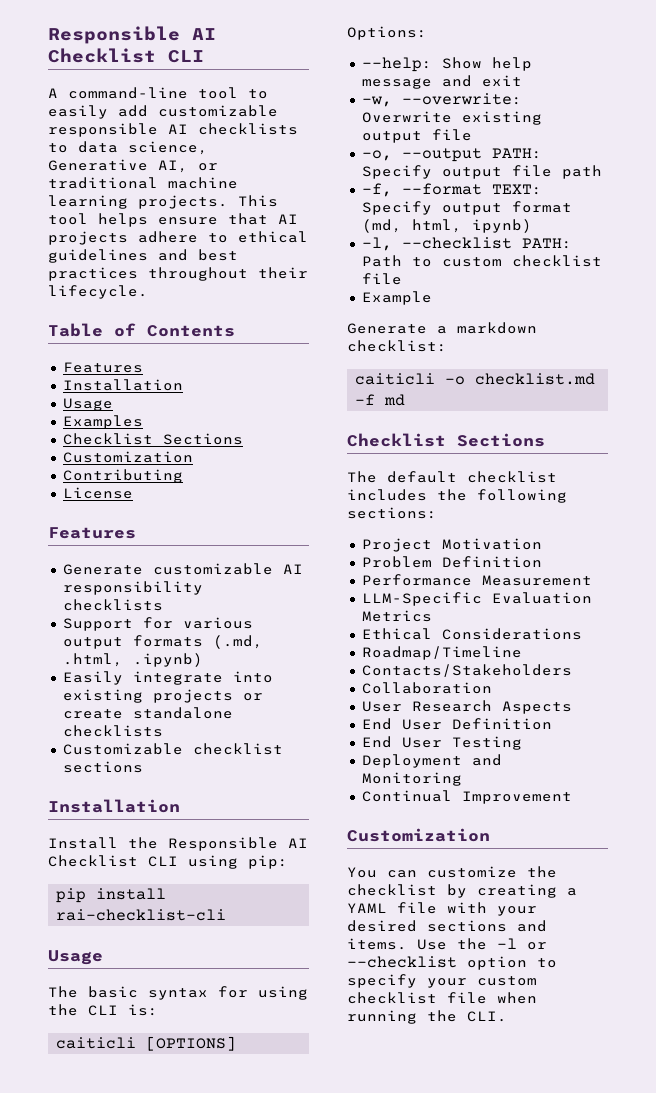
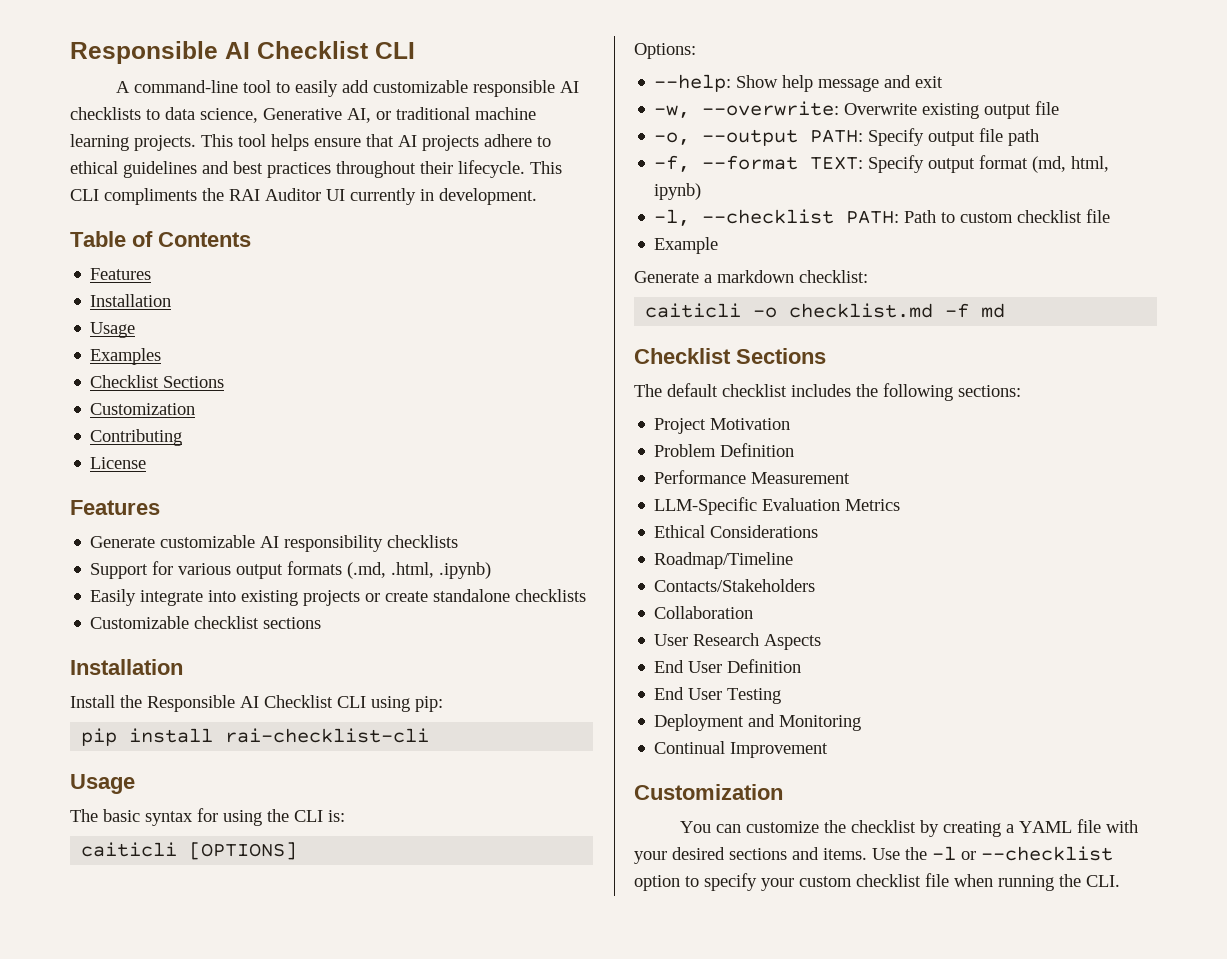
+ This CLI compliments the RAI Auditor UI currently in development.

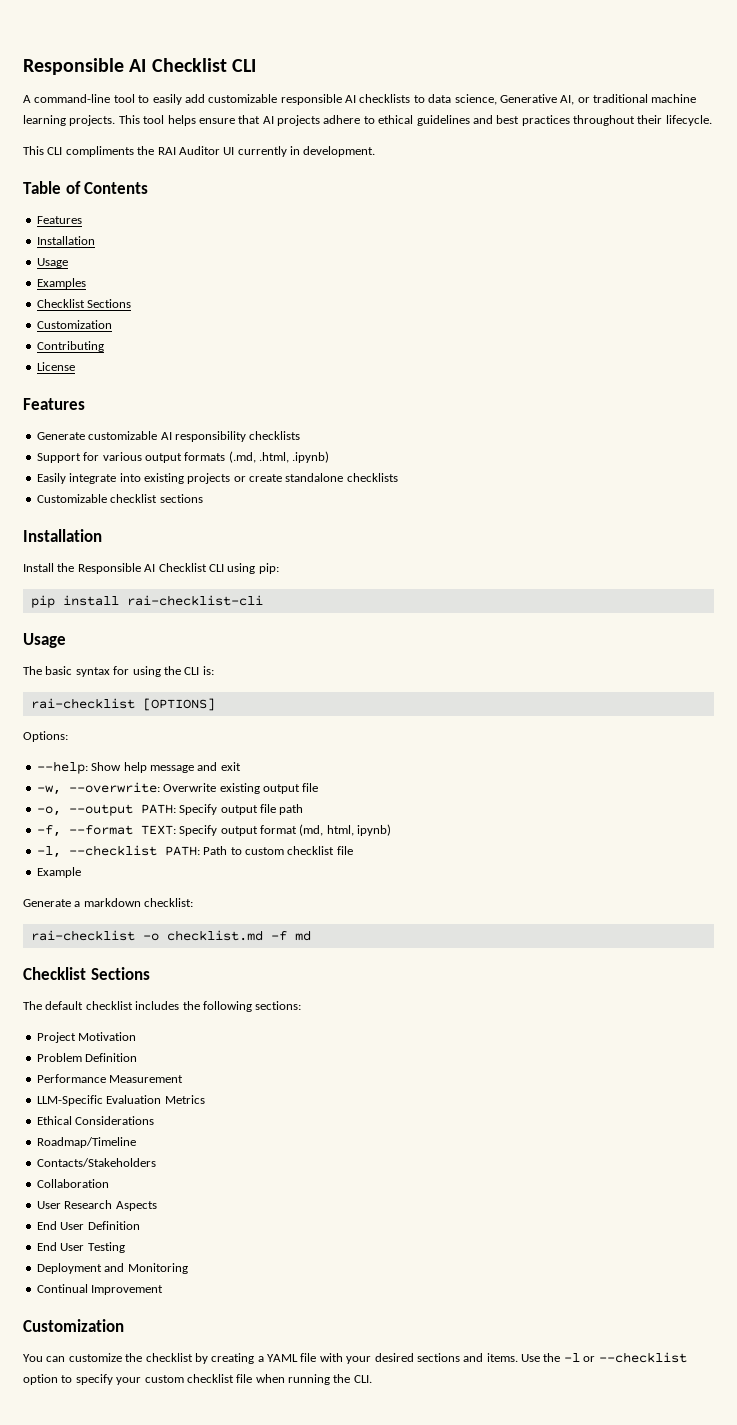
- This tool helps ensure that AI projects adhere to ethical guidelines and best practices throughout their lifecycle. This CLI compliments the RAI Auditor UI currently in development.
+ This tool helps ensure that AI projects adhere to ethical guidelines and best practices throughout their lifecycle.
+ This CLI compliments the RAI Auditor UI currently in development.
- caiticli [OPTIONS]
+ rai-checklist [OPTIONS]
- caiticli -o checklist.md -f md
+ rai-checklist -o checklist.md -f md

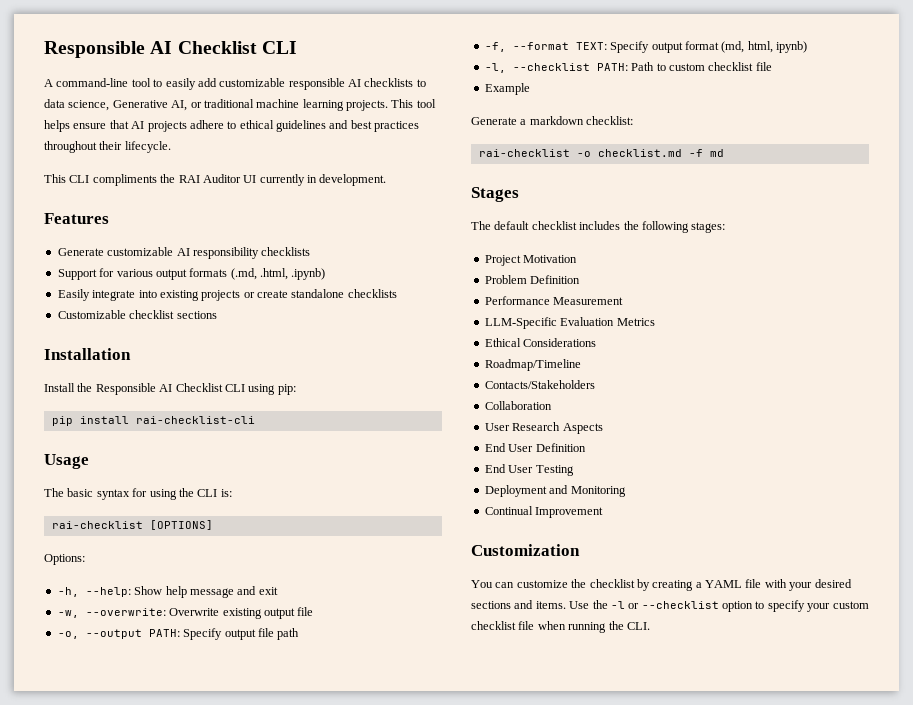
- Table of Contents
- Features
- Installation
- Usage
- Examples
- Checklist Sections
- Customization
- Contributing
- License
- --help: Show help message and exit
+ -h, --help: Show help message and exit
  rai-checklist -o checklist.md -f md
- Checklist Sections
+ Stages
- The default checklist includes the following sections:
+ The default checklist includes the following stages:

